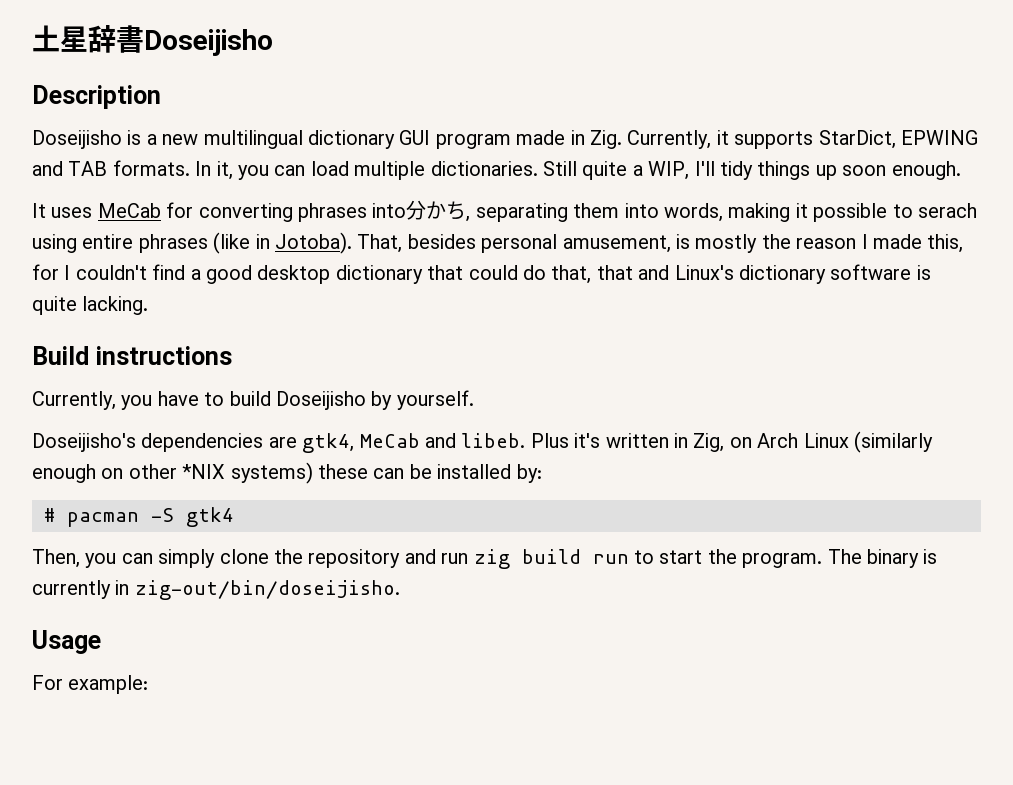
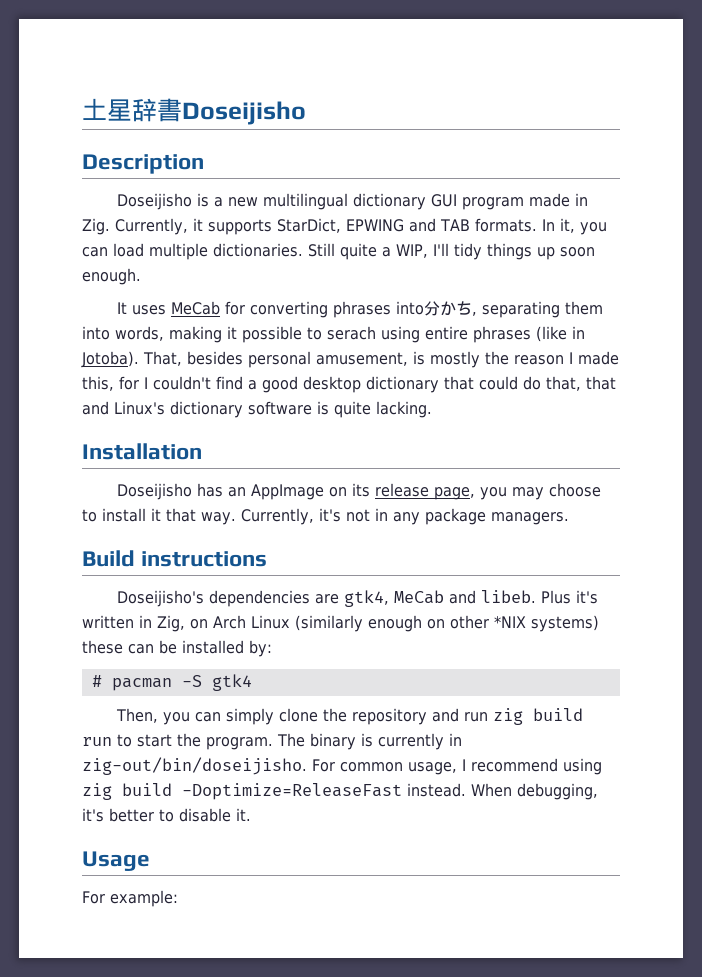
+ Installation
+ Doseijisho has an AppImage on its release page, you may choose to install it that way. Currently, it's not in any package managers.
  Build instructions
- Currently, you have to build Doseijisho by yourself.
+ For common usage, I recommend using zig build -Doptimize=ReleaseFast instead. When debugging, it's better to disable it.

